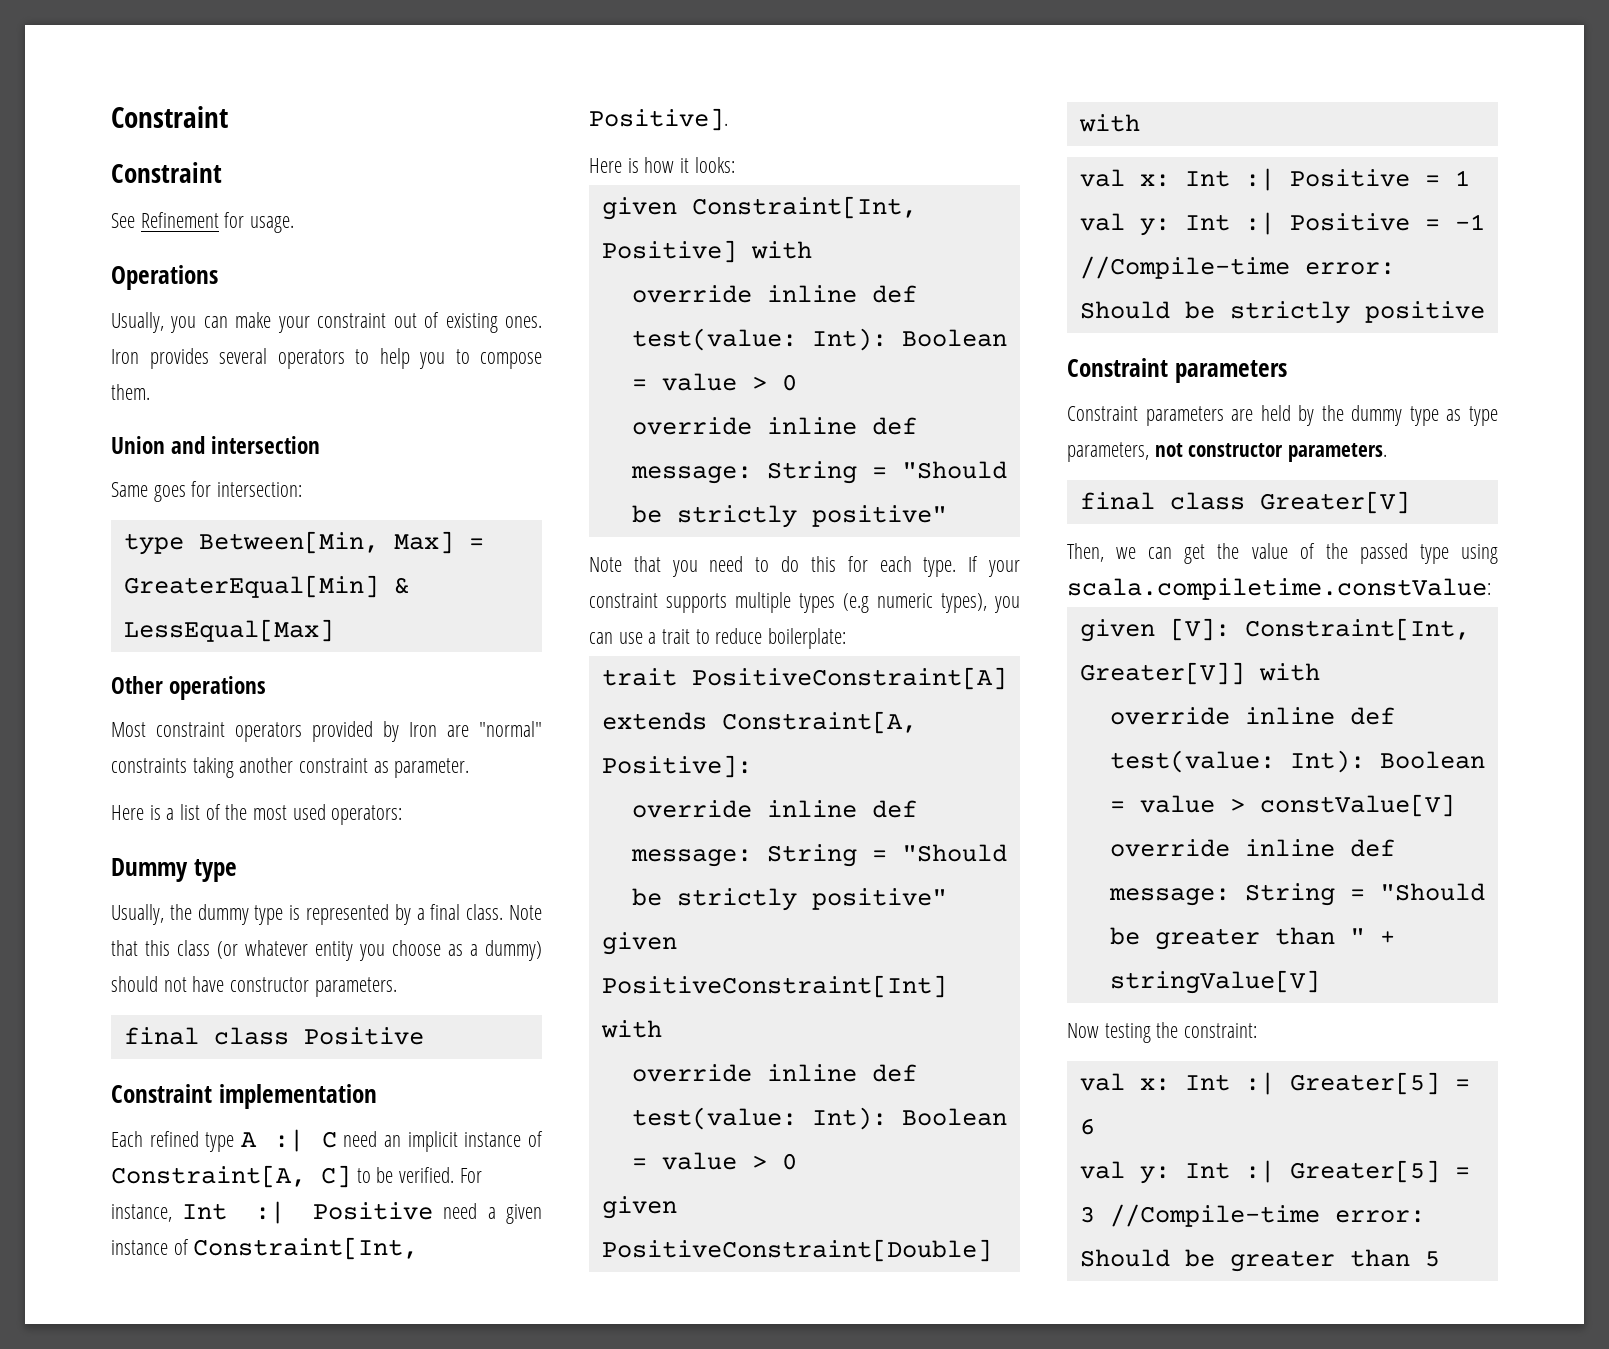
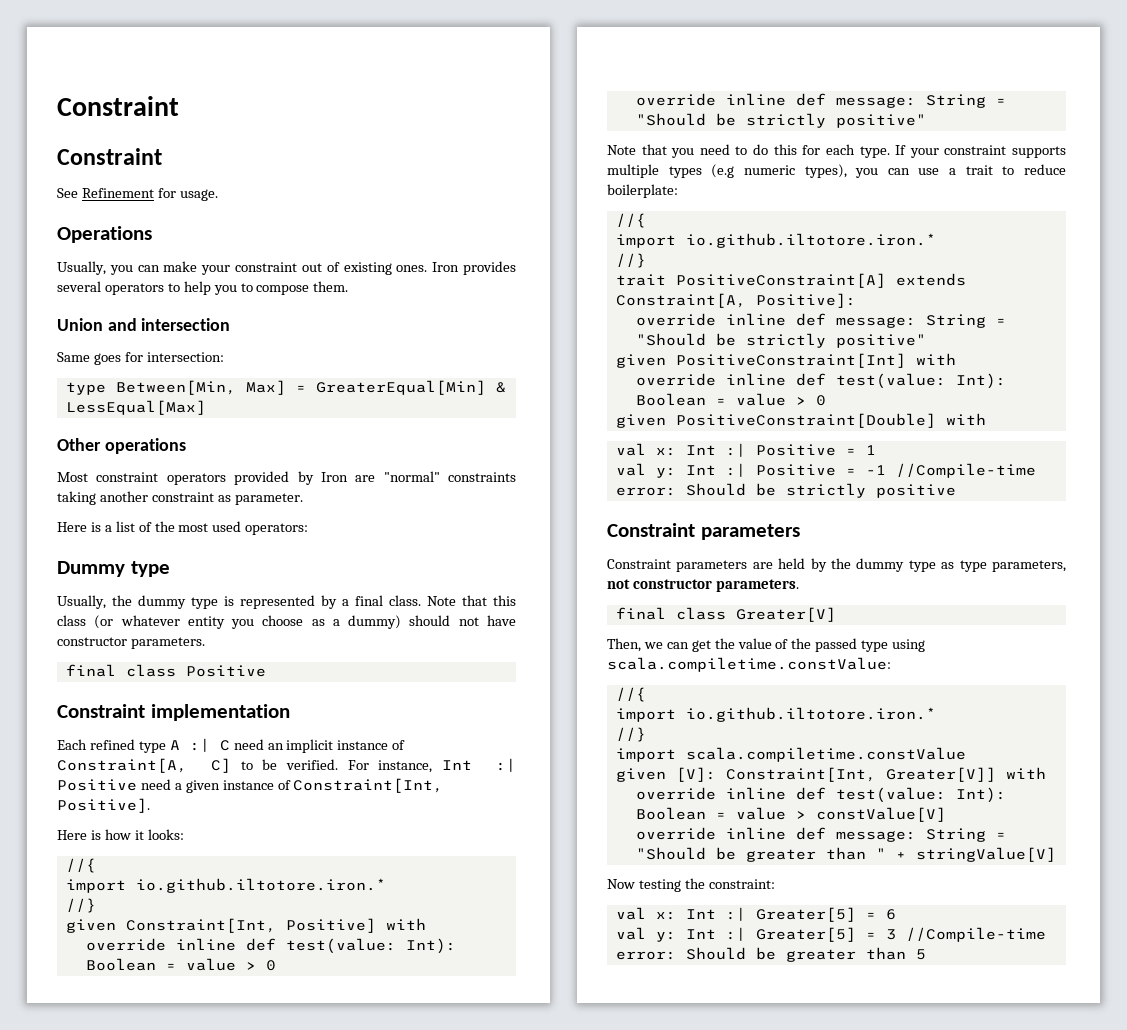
  Here is how it looks:
+ //{
+ import io.github.iltotore.iron.*
+ //}
  If your constraint supports multiple types (e.g numeric types), you can use a trait to reduce boilerplate:
+ //{
+ import io.github.iltotore.iron.*
+ //}
  Then, we can get the value of the passed type using scala.compiletime.constValue:
+ //{
+ import io.github.iltotore.iron.*
+ //}
+ import scala.compiletime.constValue

